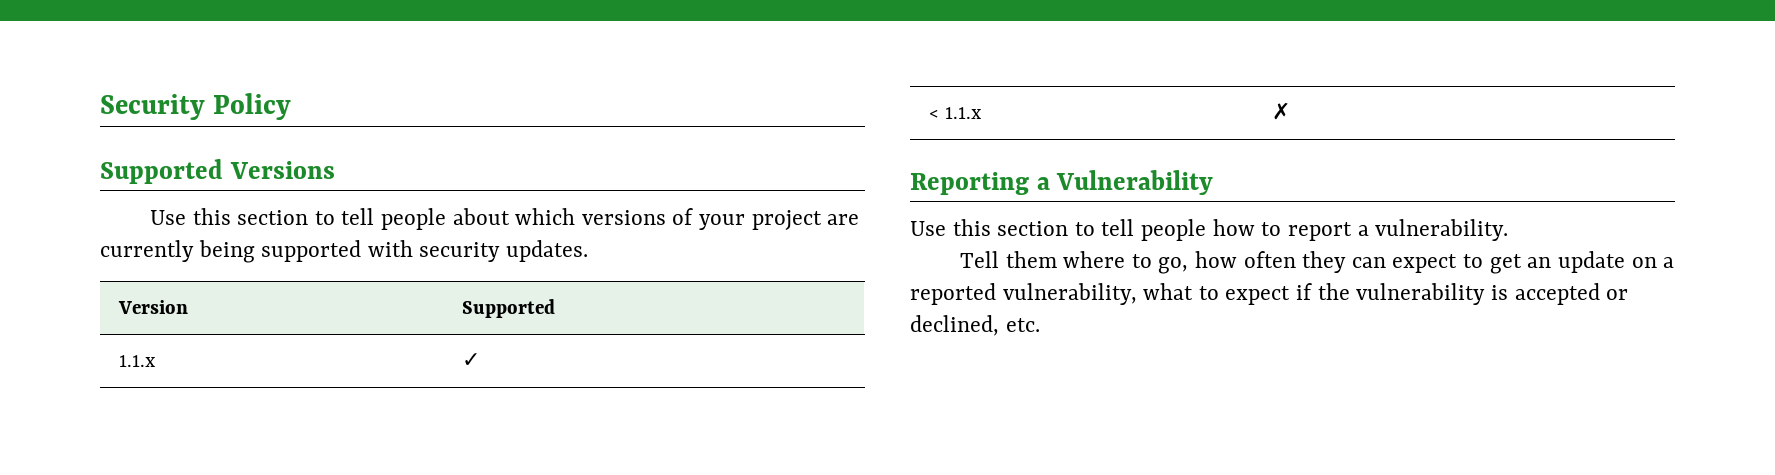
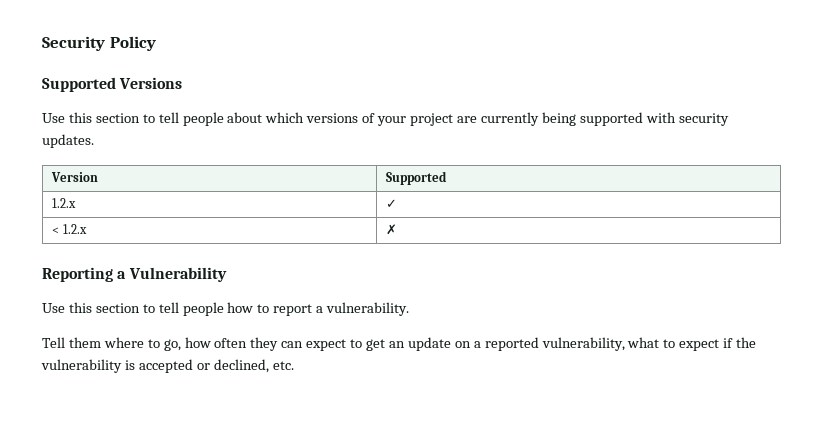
- 1.1.x | ✓
+ 1.2.x | ✓
- < 1.1.x | ✗
+ < 1.2.x | ✗

